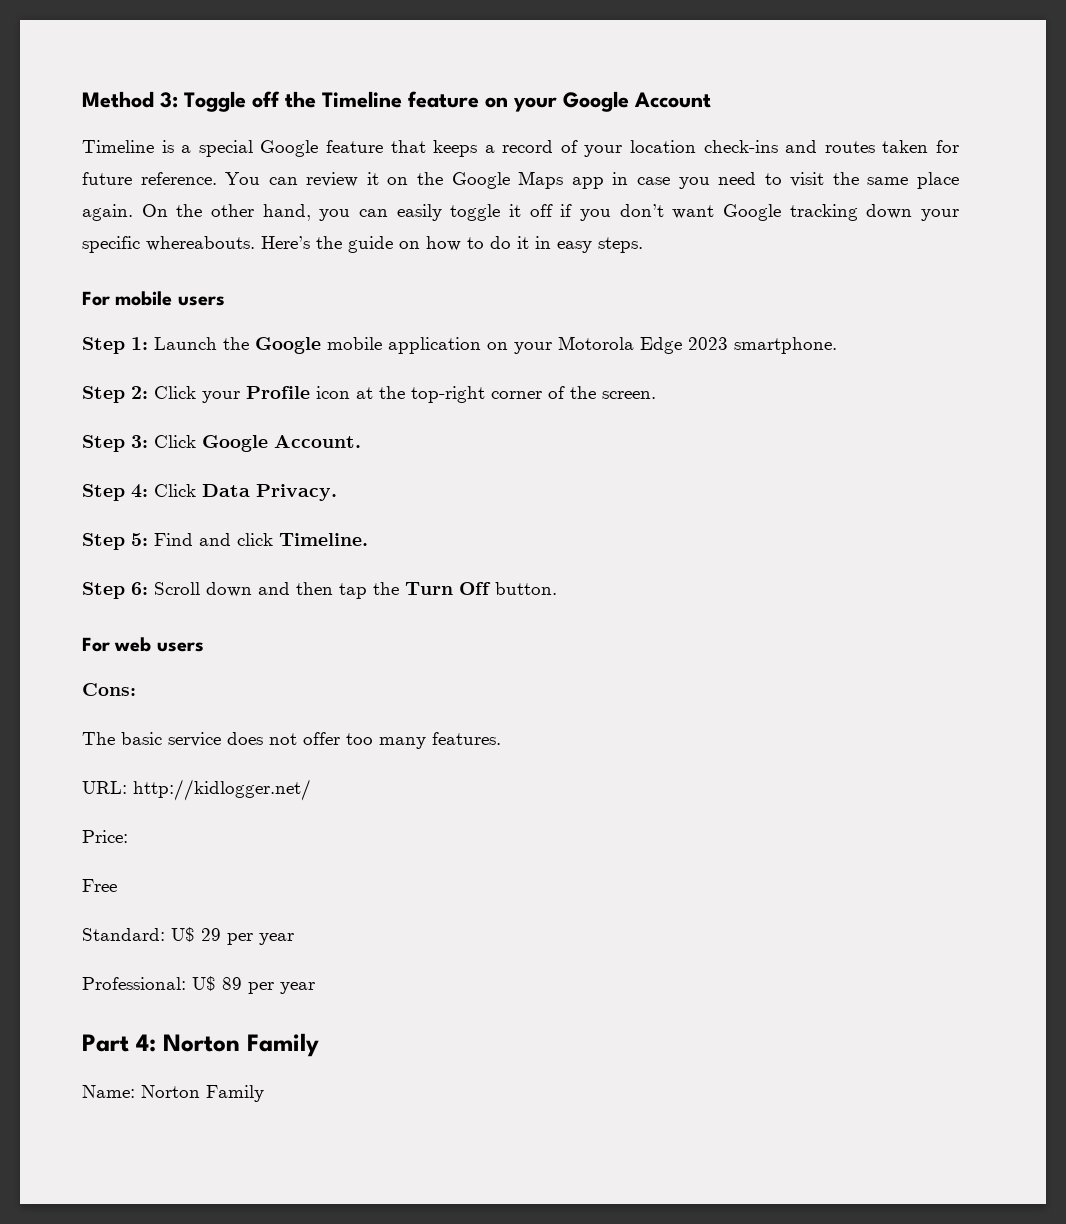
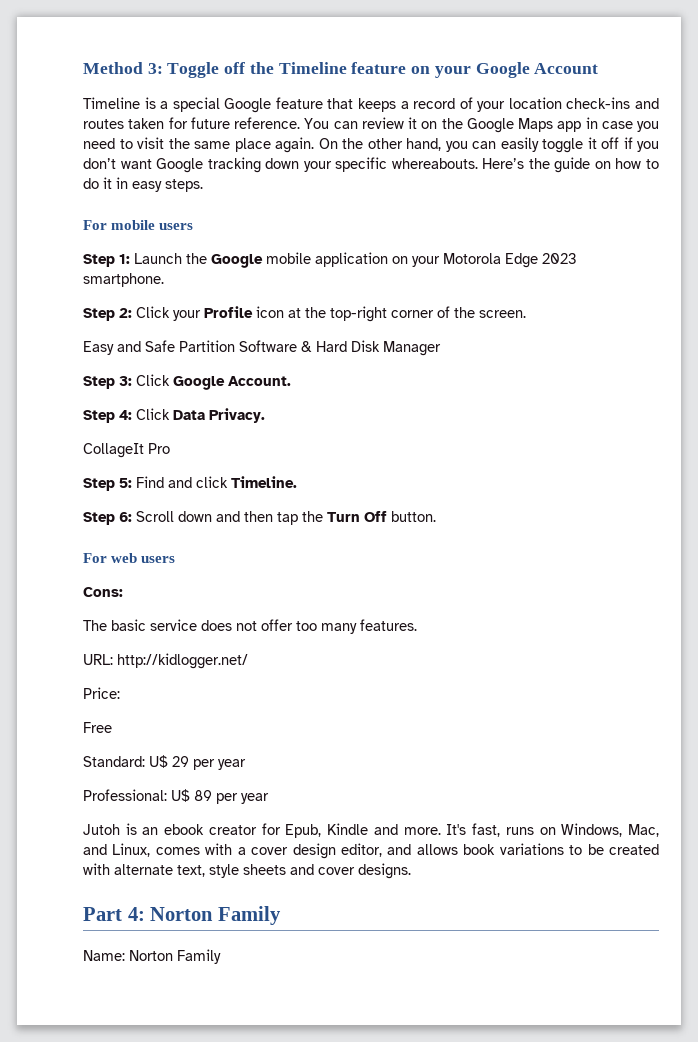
+ Easy and Safe Partition Software & Hard Disk Manager
+ CollageIt Pro
+ Jutoh is an ebook creator for Epub, Kindle and more. It's fast, runs on Windows, Mac, and Linux, comes with a cover design editor, and allows book variations to be created with alternate text, style sheets and cover designs.

